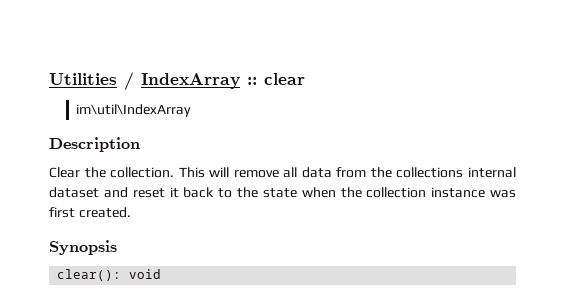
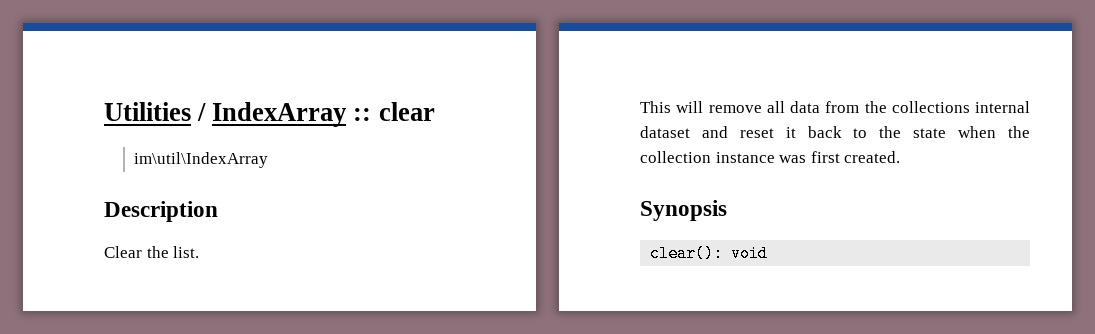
- Clear the collection. This will remove all data from the collections internal dataset and reset it back to the state when the collection instance was first created.
+ Clear the list.
+ This will remove all data from the collections internal dataset and reset it back to the state when the collection instance was first created.

